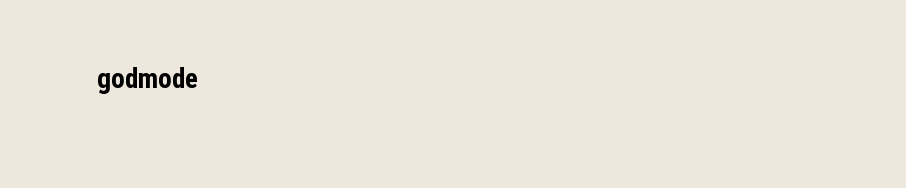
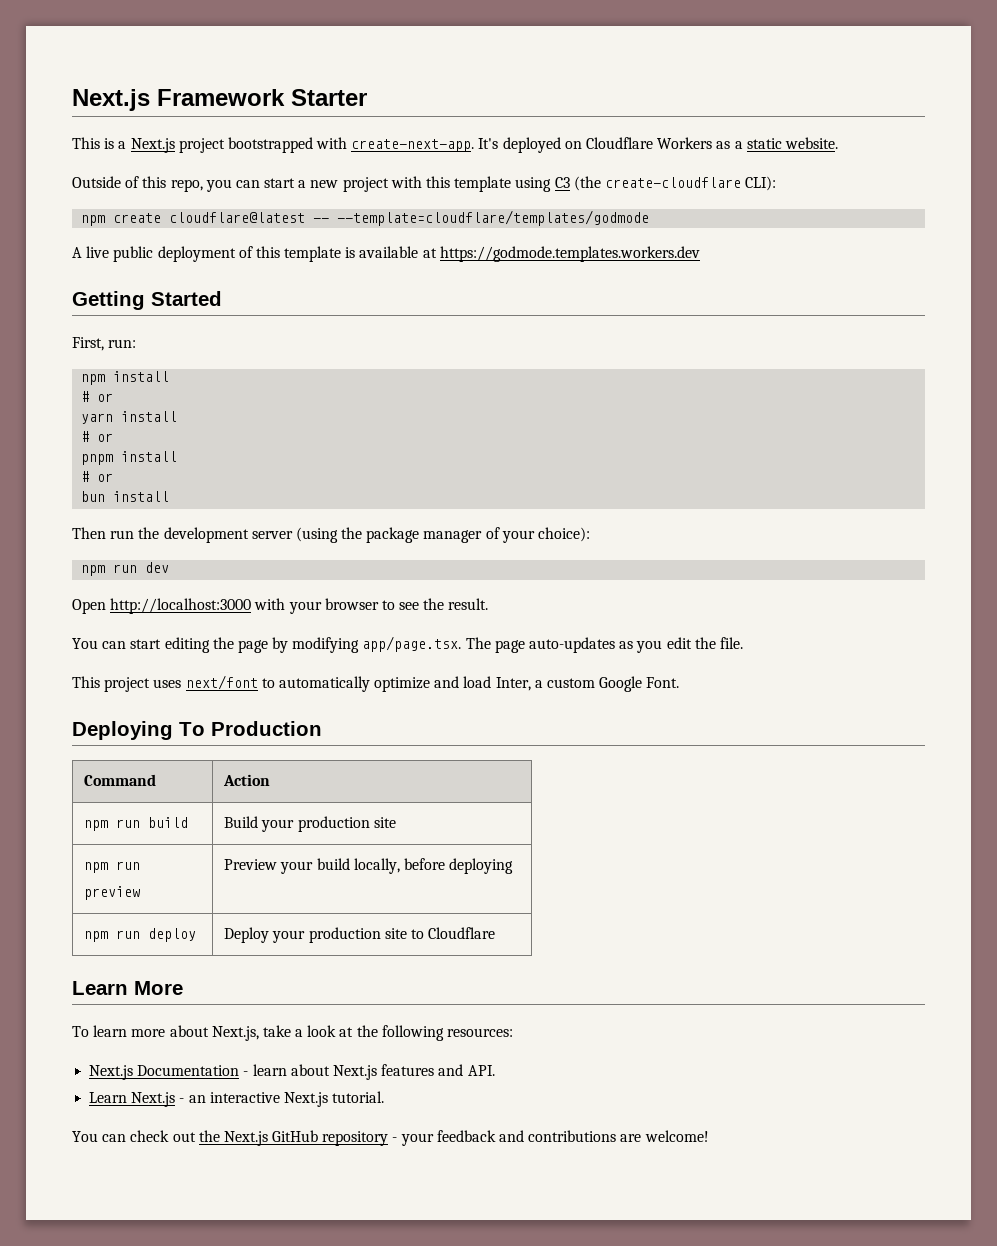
- godmode
+ Next.js Framework Starter
+ This is a Next.js project bootstrapped with create-next-app. It's deployed on Cloudflare Workers as a static website.
+ Outside of this repo, you can start a new project with this template using C3 (the create-cloudflare CLI):
+ npm create cloudflare@latest -- --template=cloudflare/templates/godmode
+ A live public deployment of this template is available at https://godmode.templates.workers.dev
+ Getting Started
+ First, run:
+ npm install
+ # or
+ yarn install
+ # or
+ pnpm install
+ # or
+ bun install
+ Then run the development server (using the package manager of your choice):
+ npm run dev
+ Open http://localhost:3000 with your browser to see the result.
+ You can start editing the page by modifying app/page.tsx. The page auto-updates as you edit the file.
+ This project uses next/font to automatically optimize and load Inter, a custom Google Font.
+ Deploying To Production
+ Command | Action
+ npm run build | Build your production site
+ npm run preview | Preview your build locally, before deploying
+ npm run deploy | Deploy your production site to Cloudflare
+ Learn More
+ To learn more about Next.js, take a look at the following resources:
+ Next.js Documentation - learn about Next.js features and API.
+ Learn Next.js - an interactive Next.js tutorial.
+ You can check out the Next.js GitHub repository - your feedback and contributions are welcome!

